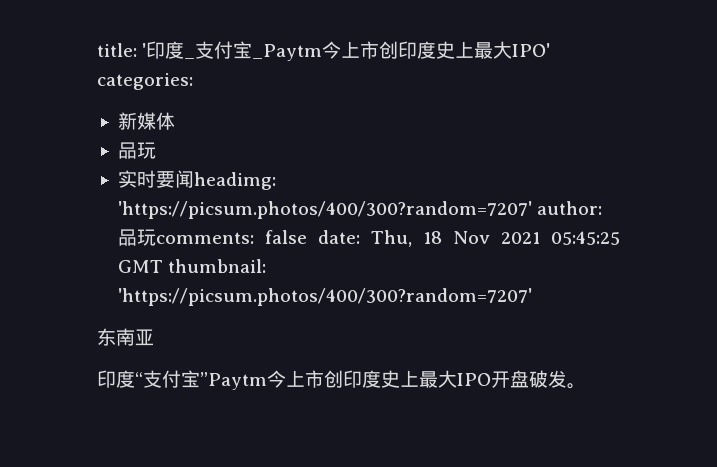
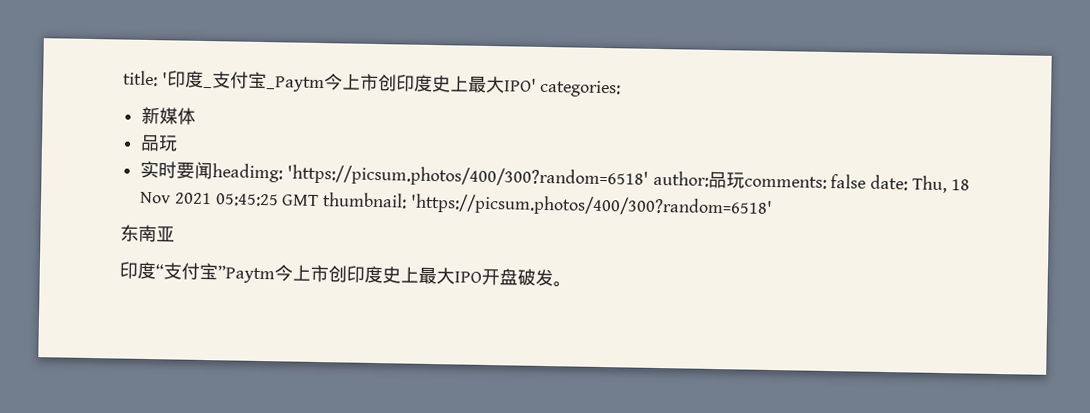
- 实时要闻headimg: 'https://picsum.photos/400/300?random=7207' author:品玩comments: false date: Thu, 18 Nov 2021 05:45:25 GMT thumbnail: 'https://picsum.photos/400/300?random=7207'
+ 实时要闻headimg: 'https://picsum.photos/400/300?random=6518' author:品玩comments: false date: Thu, 18 Nov 2021 05:45:25 GMT thumbnail: 'https://picsum.photos/400/300?random=6518'

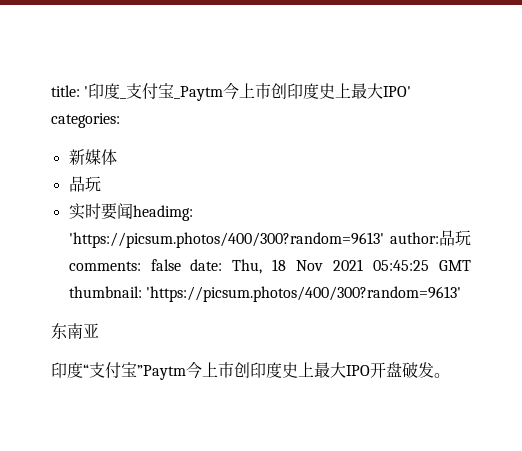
- 实时要闻headimg: 'https://picsum.photos/400/300?random=6518' author:品玩comments: false date: Thu, 18 Nov 2021 05:45:25 GMT thumbnail: 'https://picsum.photos/400/300?random=6518'
+ 实时要闻headimg: 'https://picsum.photos/400/300?random=9613' author:品玩comments: false date: Thu, 18 Nov 2021 05:45:25 GMT thumbnail: 'https://picsum.photos/400/300?random=9613'

